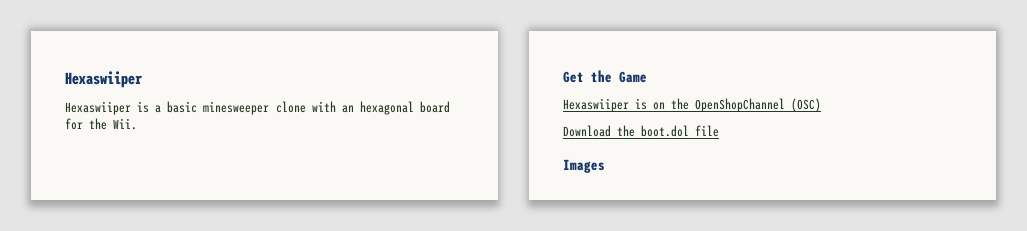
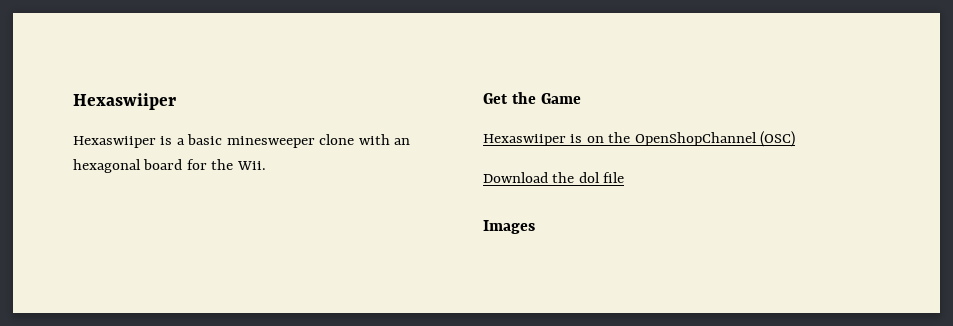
- Download the boot.dol file
+ Download the dol file

